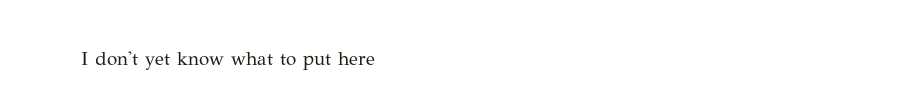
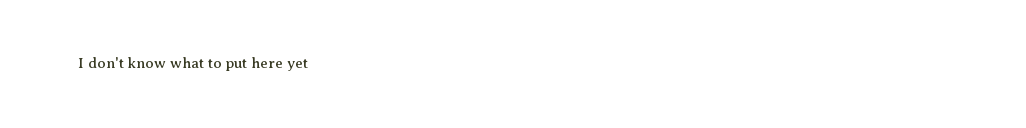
- I don't yet know what to put here
+ I don't know what to put here yet

